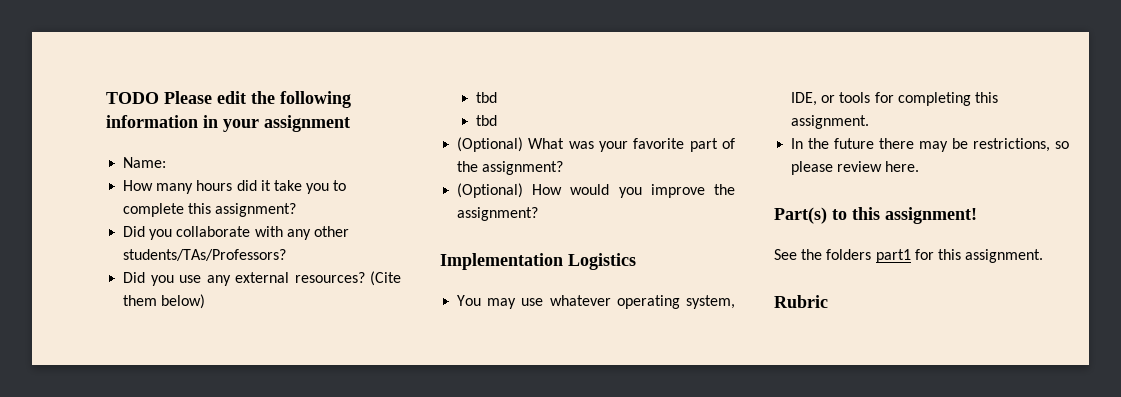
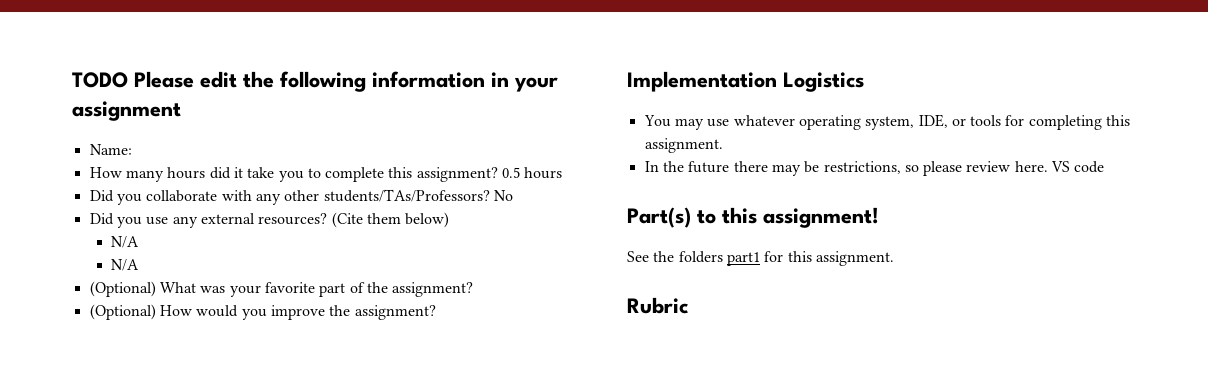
+ 0.5 hours
+ No
  (Cite them below)
- tbd
- tbd
+ N/A
+ N/A
+ VS code

